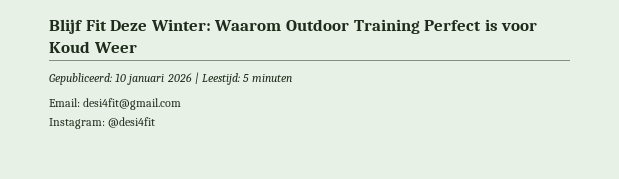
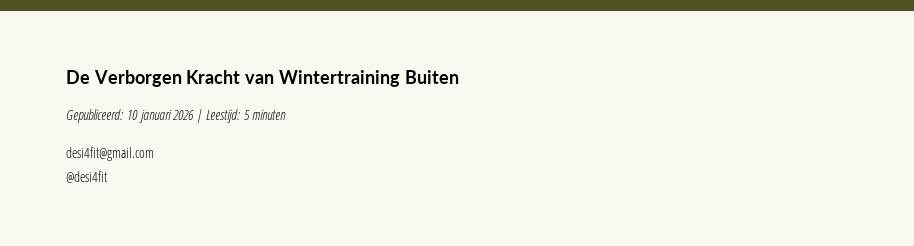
- Blijf Fit Deze Winter: Waarom Outdoor Training Perfect is voor Koud Weer
+ De Verborgen Kracht van Wintertraining Buiten
- Email: desi4fit@gmail.com
+ desi4fit@gmail.com
- Instagram: @desi4fit
+ @desi4fit

